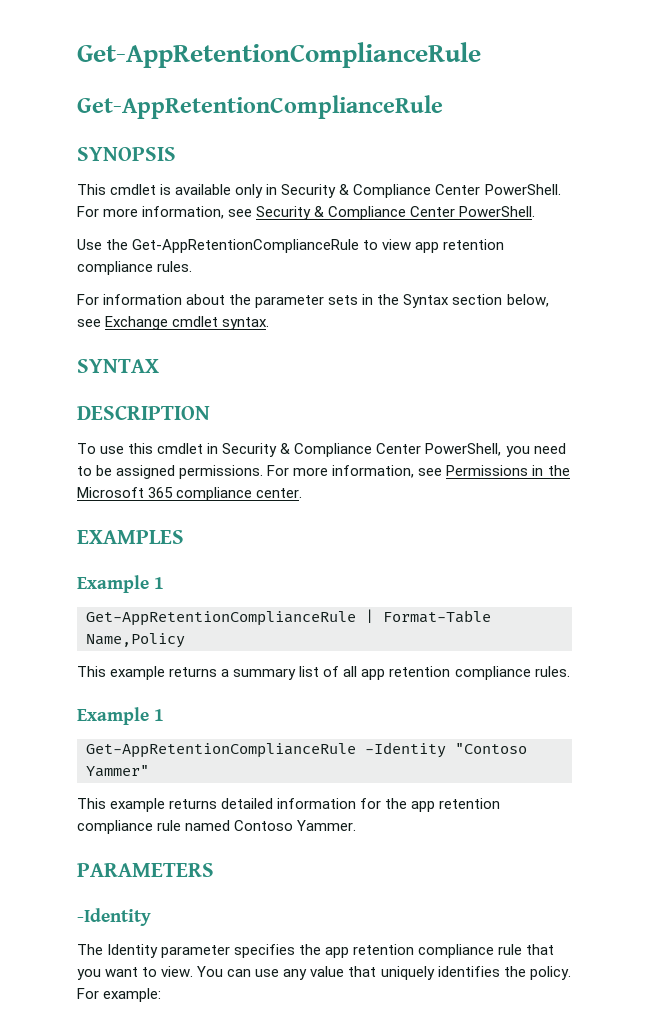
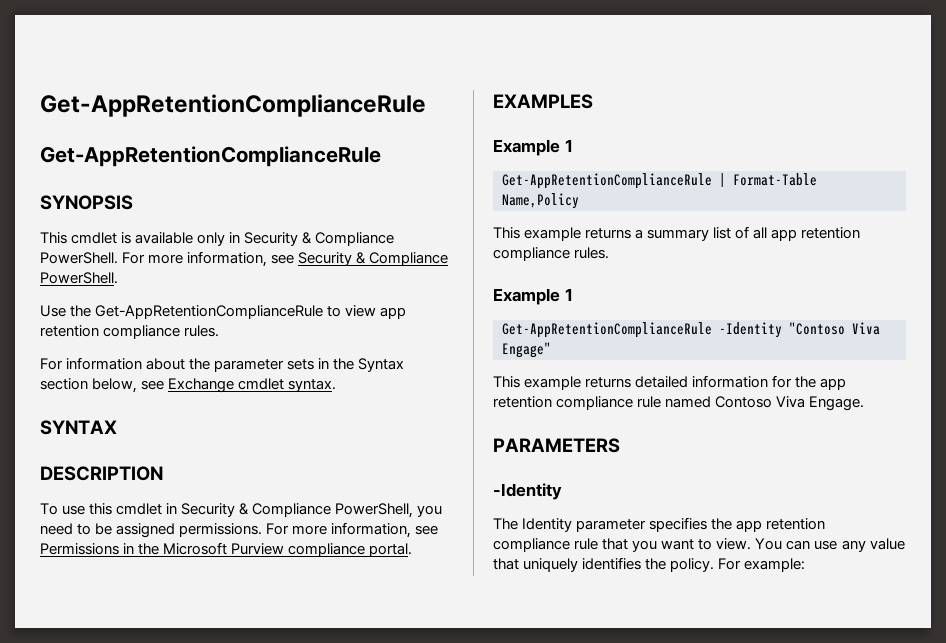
- This cmdlet is available only in Security & Compliance Center PowerShell.
+ This cmdlet is available only in Security & Compliance PowerShell.
- For more information, see Security & Compliance Center PowerShell.
+ For more information, see Security & Compliance PowerShell.
- To use this cmdlet in Security & Compliance Center PowerShell, you need to be assigned permissions.
+ To use this cmdlet in Security & Compliance PowerShell, you need to be assigned permissions.
- For more information, see Permissions in the Microsoft 365 compliance center.
+ For more information, see Permissions in the Microsoft Purview compliance portal.
- Get-AppRetentionComplianceRule -Identity "Contoso Yammer"
+ Get-AppRetentionComplianceRule -Identity "Contoso Viva Engage"
- This example returns detailed information for the app retention compliance rule named Contoso Yammer.
+ This example returns detailed information for the app retention compliance rule named Contoso Viva Engage.

